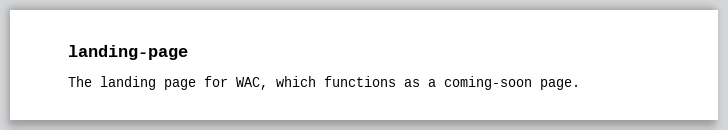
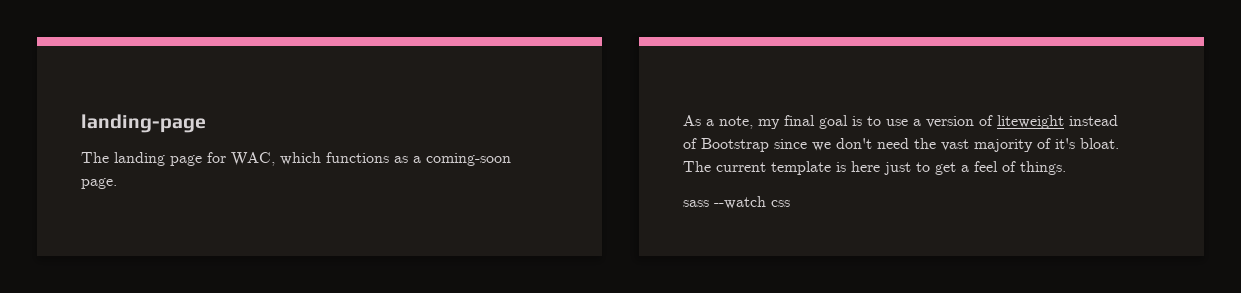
+ As a note, my final goal is to use a version of liteweight instead of Bootstrap since we don't need the vast majority of it's bloat. The current template is here just to get a feel of things.
+ sass --watch css

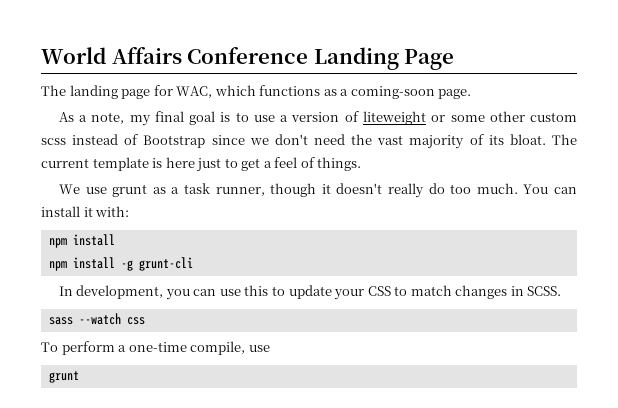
- landing-page
+ World Affairs Conference Landing Page
- As a note, my final goal is to use a version of liteweight instead of Bootstrap since we don't need the vast majority of it's bloat.
+ As a note, my final goal is to use a version of liteweight or some other custom scss instead of Bootstrap since we don't need the vast majority of its bloat.
+ We use grunt as a task runner, though it doesn't really do too much. You can install it with:
+ npm install
+ npm install -g grunt-cli
+ In development, you can use this to update your CSS to match changes in SCSS.
  sass --watch css
+ To perform a one-time compile, use
+ grunt

